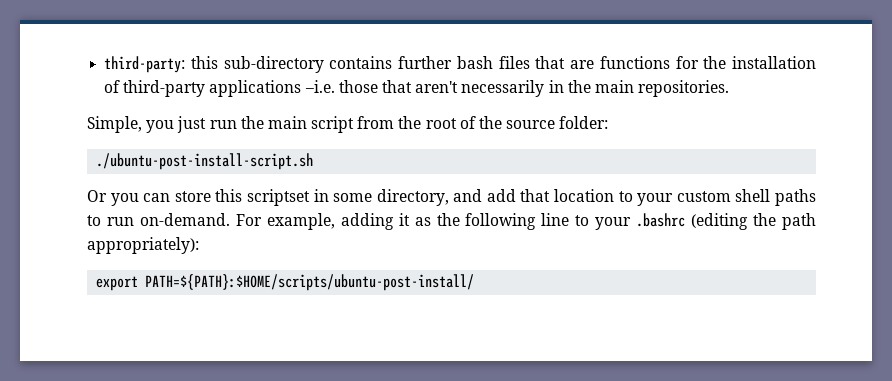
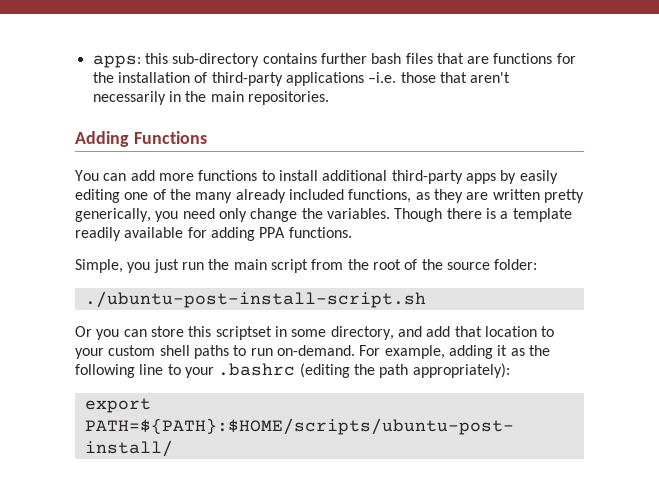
- third-party: this sub-directory contains further bash files that are functions for the installation of third-party applications –i.e. those that aren't necessarily in the main repositories.
+ apps: this sub-directory contains further bash files that are functions for the installation of third-party applications –i.e. those that aren't necessarily in the main repositories.
+ Adding Functions
+ You can add more functions to install additional third-party apps by easily editing one of the many already included functions, as they are written pretty generically, you need only change the variables. Though there is a template readily available for adding PPA functions.

